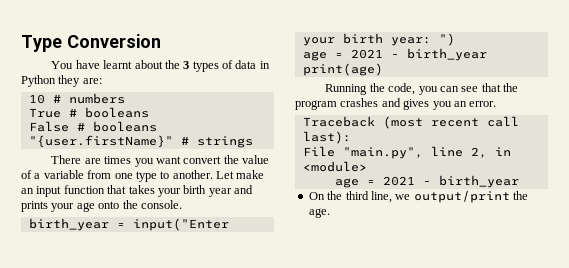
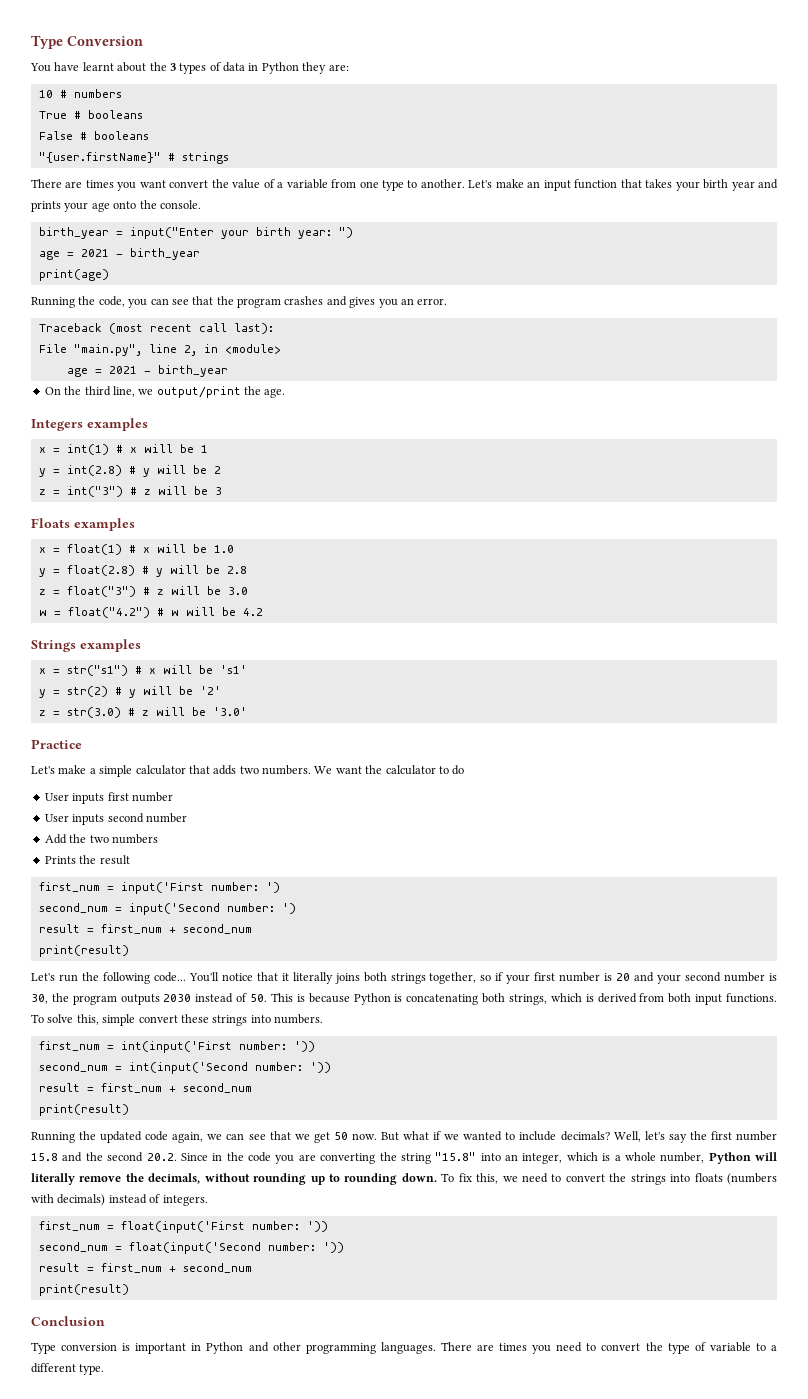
- Let make an input function that takes your birth year and prints your age onto the console.
+ Let's make an input function that takes your birth year and prints your age onto the console.
+ Integers examples
+ x = int(1) # x will be 1
+ y = int(2.8) # y will be 2
+ z = int("3") # z will be 3
+ Floats examples
+ x = float(1) # x will be 1.0
+ y = float(2.8) # y will be 2.8
+ z = float("3") # z will be 3.0
+ w = float("4.2") # w will be 4.2
+ Strings examples
+ x = str("s1") # x will be 's1'
+ y = str(2) # y will be '2'
+ z = str(3.0) # z will be '3.0'
+ Practice
+ Let's make a simple calculator that adds two numbers. We want the calculator to do
+ User inputs first number
+ User inputs second number
+ Add the two numbers
+ Prints the result
+ first_num = input('First number: ')
+ second_num = input('Second number: ')
+ result = first_num + second_num
+ print(result)
+ Let's run the following code... You'll notice that it literally joins both strings together, so if your first number is 20 and your second number is 30, the program outputs 2030 instead of 50. This is because Python is concatenating both strings, which is derived from both input functions. To solve this, simple convert these strings into numbers.
+ first_num = int(input('First number: '))
+ second_num = int(input('Second number: '))
+ result = first_num + second_num
+ print(result)
+ Running the updated code again, we can see that we get 50 now. But what if we wanted to include decimals? Well, let's say the first number 15.8 and the second 20.2. Since in the code you are converting the string "15.8" into an integer, which is a whole number, Python will literally remove the decimals, without rounding up to rounding down. To fix this, we need to convert the strings into floats (numbers with decimals) instead of integers.
+ first_num = float(input('First number: '))
+ second_num = float(input('Second number: '))
+ result = first_num + second_num
+ print(result)
+ Conclusion
+ Type conversion is important in Python and other programming languages. There are times you need to convert the type of variable to a different type.

